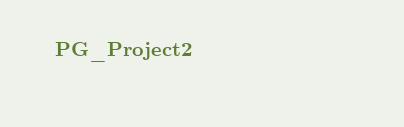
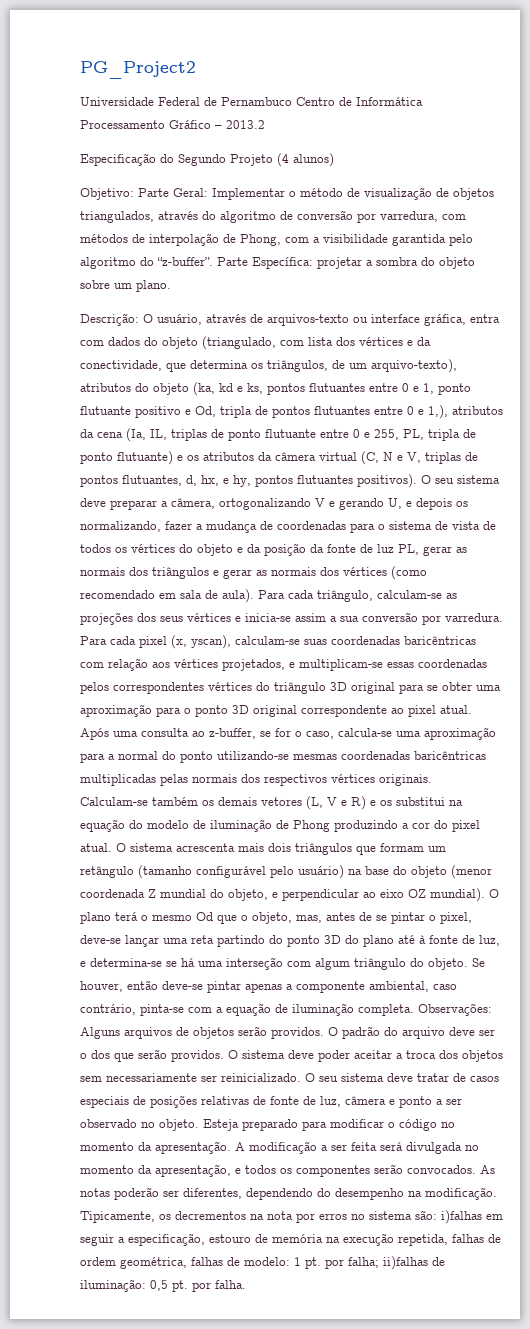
+ Universidade Federal de Pernambuco Centro de Informática Processamento Gráfico – 2013.2
+ Especificação do Segundo Projeto (4 alunos)
+ Objetivo: Parte Geral: Implementar o método de visualização de objetos triangulados, através do algoritmo de conversão por varredura, com métodos de interpolação de Phong, com a visibilidade garantida pelo algoritmo do “z-buffer”. Parte Específica: projetar a sombra do objeto sobre um plano.
+ Descrição: O usuário, através de arquivos-texto ou interface gráfica, entra com dados do objeto (triangulado, com lista dos vértices e da conectividade, que determina os triângulos, de um arquivo-texto), atributos do objeto (ka, kd e ks, pontos flutuantes entre 0 e 1, ponto flutuante positivo e Od, tripla de pontos flutuantes entre 0 e 1,), atributos da cena (Ia, IL, triplas de ponto flutuante entre 0 e 255, PL, tripla de ponto flutuante) e os atributos da câmera virtual (C, N e V, triplas de pontos flutuantes, d, hx, e hy, pontos flutuantes positivos). O seu sistema deve preparar a câmera, ortogonalizando V e gerando U, e depois os normalizando, fazer a mudança de coordenadas para o sistema de vista de todos os vértices do objeto e da posição da fonte de luz PL, gerar as normais dos triângulos e gerar as normais dos vértices (como recomendado em sala de aula). Para cada triângulo, calculam-se as projeções dos seus vértices e inicia-se assim a sua conversão por varredura. Para cada pixel (x, yscan), calculam-se suas coordenadas baricêntricas com relação aos vértices projetados, e multiplicam-se essas coordenadas pelos correspondentes vértices do triângulo 3D original para se obter uma aproximação para o ponto 3D original correspondente ao pixel atual. Após uma consulta ao z-buffer, se for o caso, calcula-se uma aproximação para a normal do ponto utilizando-se mesmas coordenadas baricêntricas multiplicadas pelas normais dos respectivos vértices originais. Calculam-se também os demais vetores (L, V e R) e os substitui na equação do modelo de iluminação de Phong produzindo a cor do pixel atual. O sistema acrescenta mais dois triângulos que formam um retângulo (tamanho configurável pelo usuário) na base do objeto (menor coordenada Z mundial do objeto, e perpendicular ao eixo OZ mundial). O plano terá o mesmo Od que o objeto, mas, antes de se pintar o pixel, deve-se lançar uma reta partindo do ponto 3D do plano até à fonte de luz, e determina-se se há uma interseção com algum triângulo do objeto. Se houver, então deve-se pintar apenas a componente ambiental, caso contrário, pinta-se com a equação de iluminação completa. Observações: Alguns arquivos de objetos serão providos. O padrão do arquivo deve ser o dos que serão providos. O sistema deve poder aceitar a troca dos objetos sem necessariamente ser reinicializado. O seu sistema deve tratar de casos especiais de posições relativas de fonte de luz, câmera e ponto a ser observado no objeto. Esteja preparado para modificar o código no momento da apresentação. A modificação a ser feita será divulgada no momento da apresentação, e todos os componentes serão convocados. As notas poderão ser diferentes, dependendo do desempenho na modificação. Tipicamente, os decrementos na nota por erros no sistema são: i)falhas em seguir a especificação, estouro de memória na execução repetida, falhas de ordem geométrica, falhas de modelo: 1 pt. por falha; ii)falhas de iluminação: 0,5 pt. por falha.

